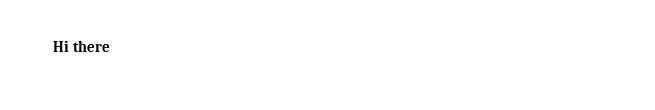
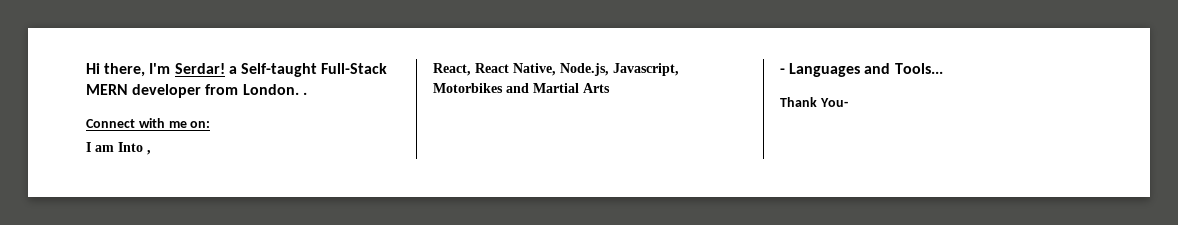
- Hi there
+ Hi there, I'm Serdar! a Self-taught Full-Stack MERN developer from London. .
+ Connect with me on:
+ I am Into ,
+ React, React Native, Node.js, Javascript, Motorbikes and Martial Arts
+ - Languages and Tools...
+ Thank You-

